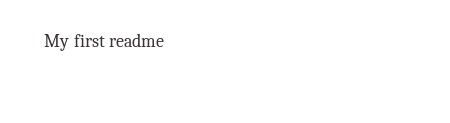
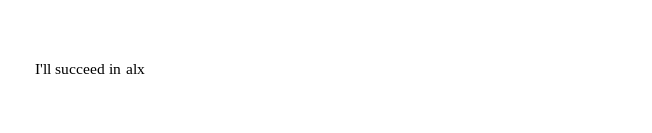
- My first readme
+ I'll succeed in alx

